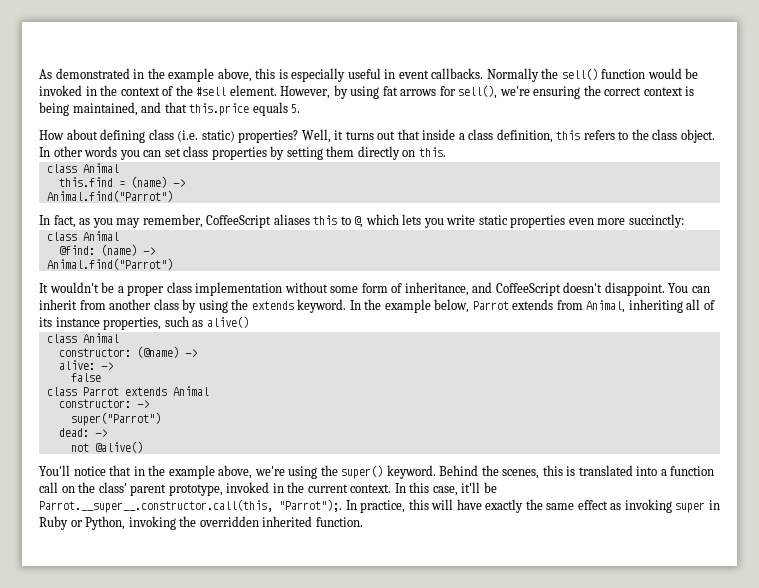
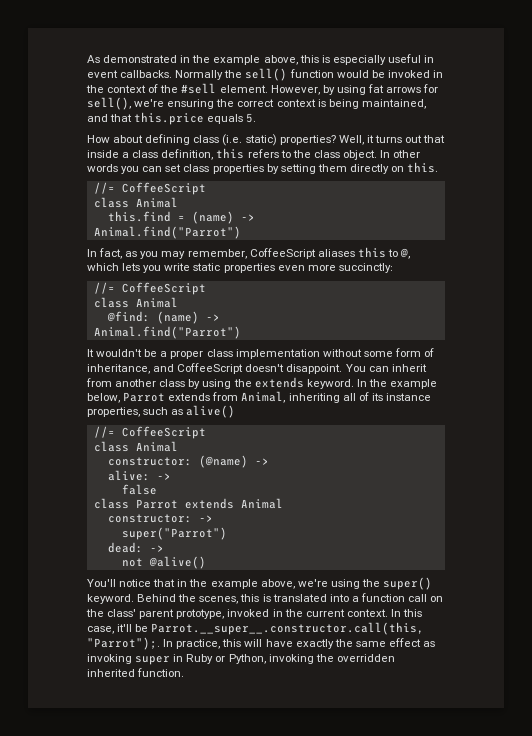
  In other words you can set class properties by setting them directly on this.
+ //= CoffeeScript
  In fact, as you may remember, CoffeeScript aliases this to @, which lets you write static properties even more succinctly:
+ //= CoffeeScript
  In the example below, Parrot extends from Animal, inheriting all of its instance properties, such as alive()
+ //= CoffeeScript

